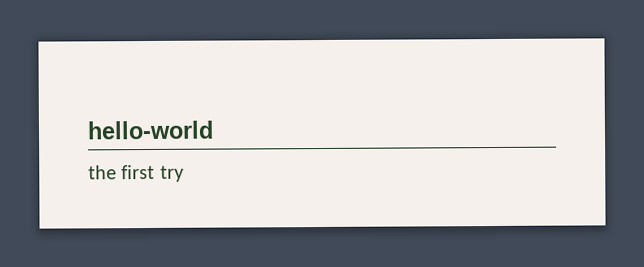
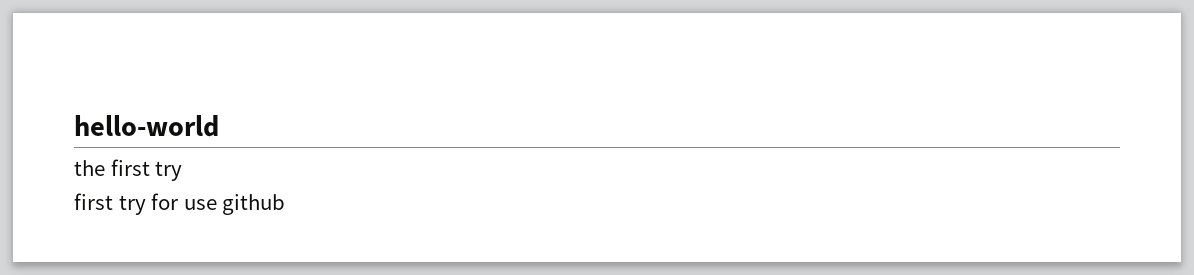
+ first try for use github

